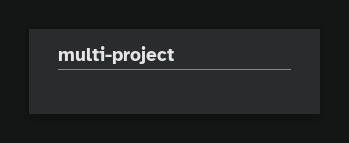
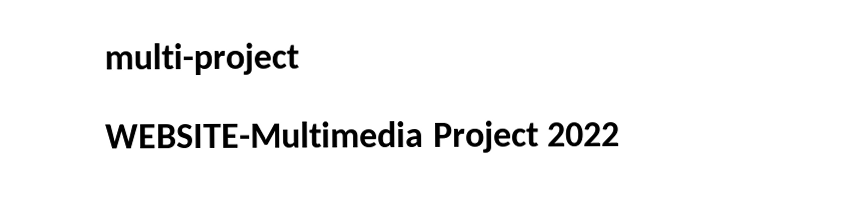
+ WEBSITE-Multimedia Project 2022

